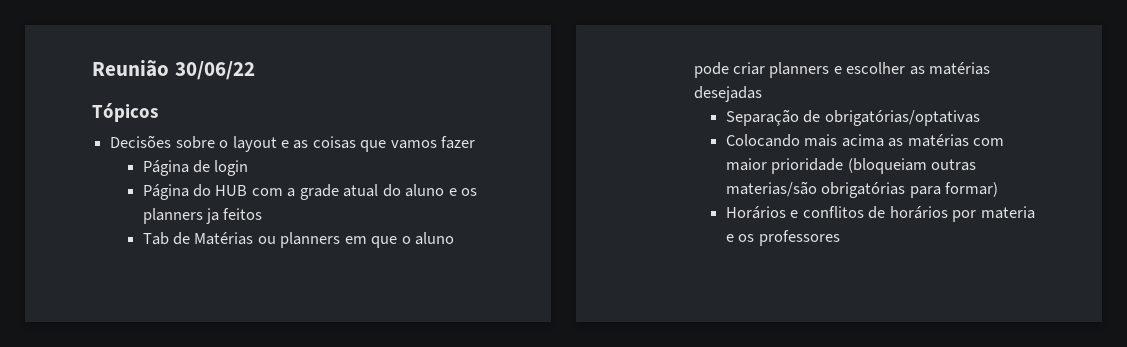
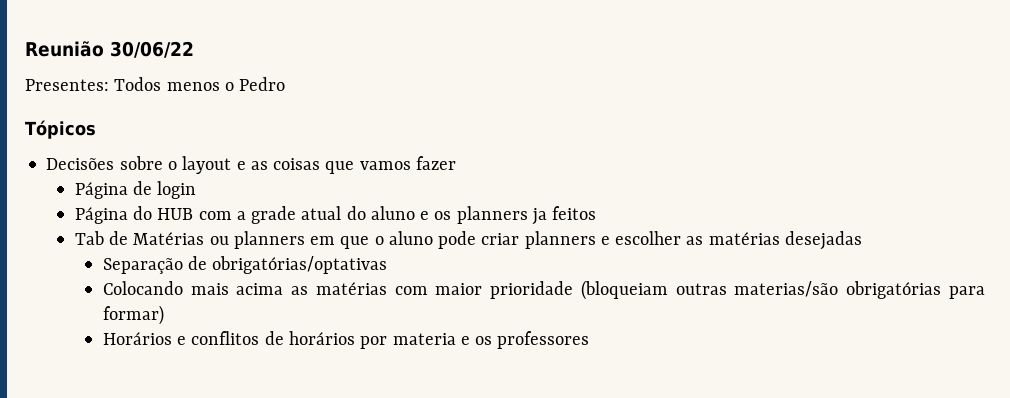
+ Presentes: Todos menos o Pedro

